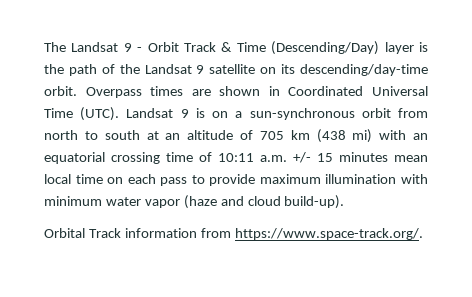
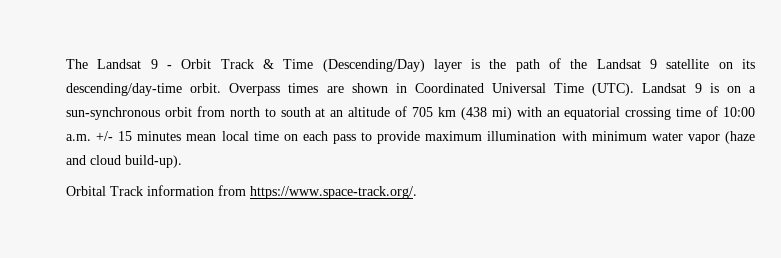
- Landsat 9 is on a sun-synchronous orbit from north to south at an altitude of 705 km (438 mi) with an equatorial crossing time of 10:11 a.m. +/- 15 minutes mean local time on each pass to provide maximum illumination with minimum water vapor (haze and cloud build-up).
+ Landsat 9 is on a sun-synchronous orbit from north to south at an altitude of 705 km (438 mi) with an equatorial crossing time of 10:00 a.m. +/- 15 minutes mean local time on each pass to provide maximum illumination with minimum water vapor (haze and cloud build-up).

